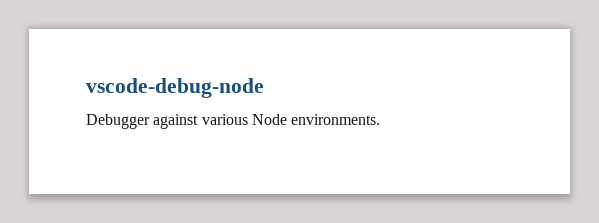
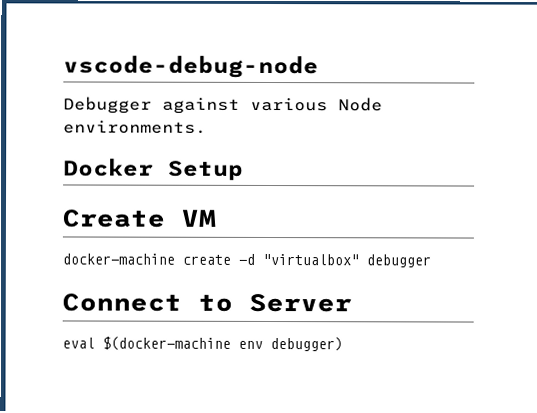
+ Docker Setup
+ Create VM
+ docker-machine create -d "virtualbox" debugger
+ Connect to Server
+ eval $(docker-machine env debugger)

